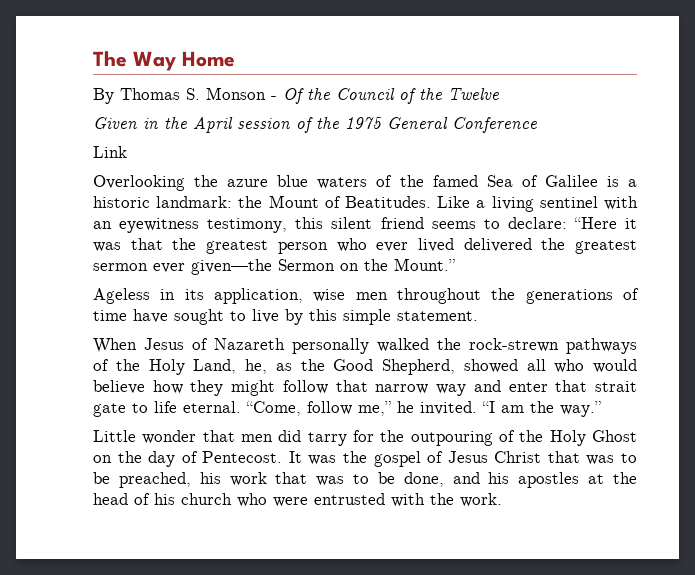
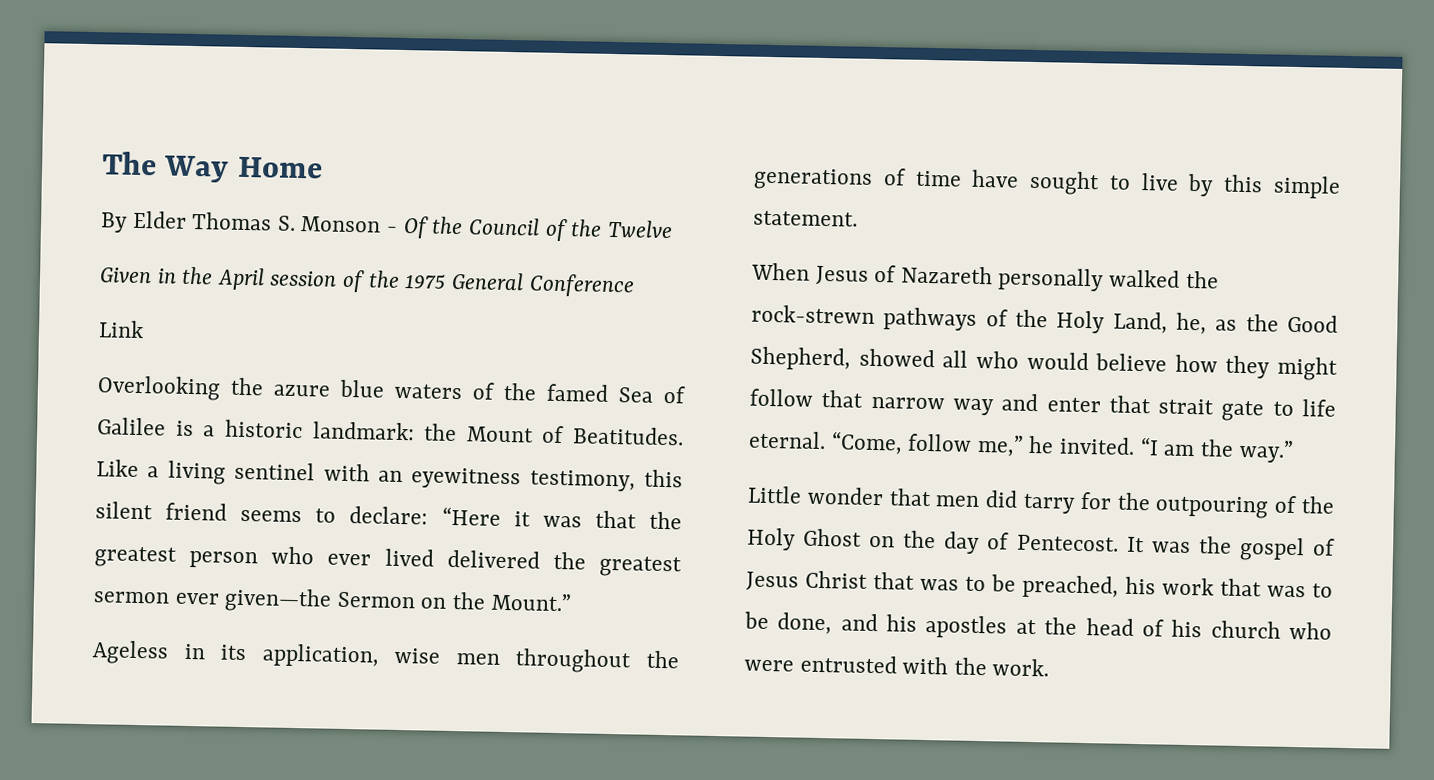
- By Thomas S. Monson - Of the Council of the Twelve
+ By Elder Thomas S. Monson - Of the Council of the Twelve

